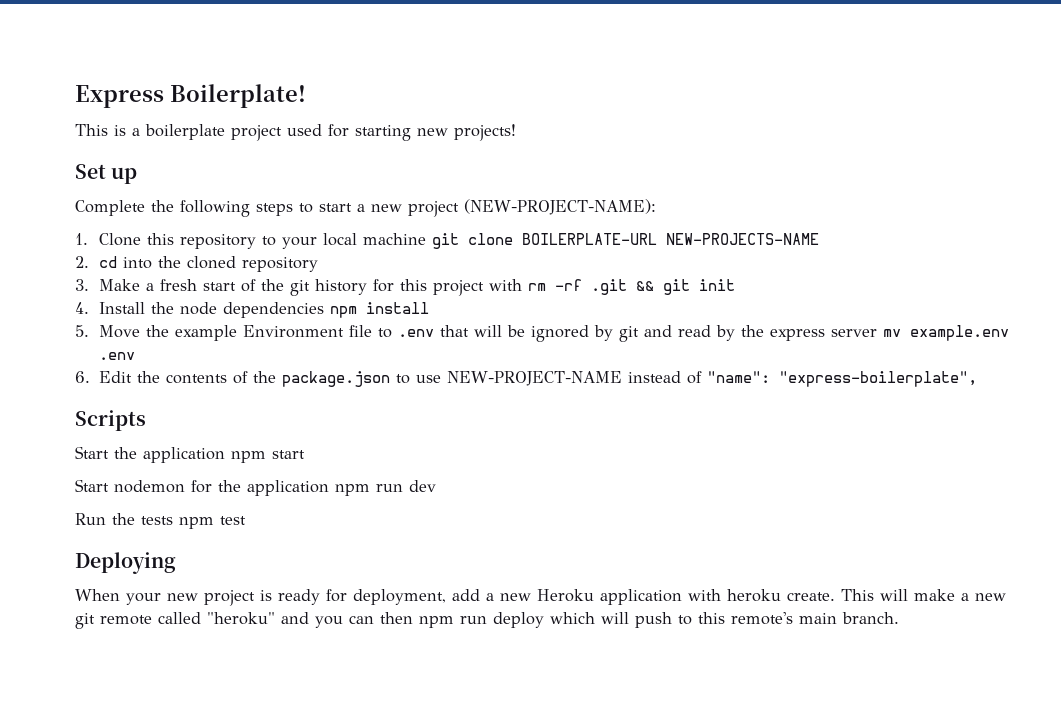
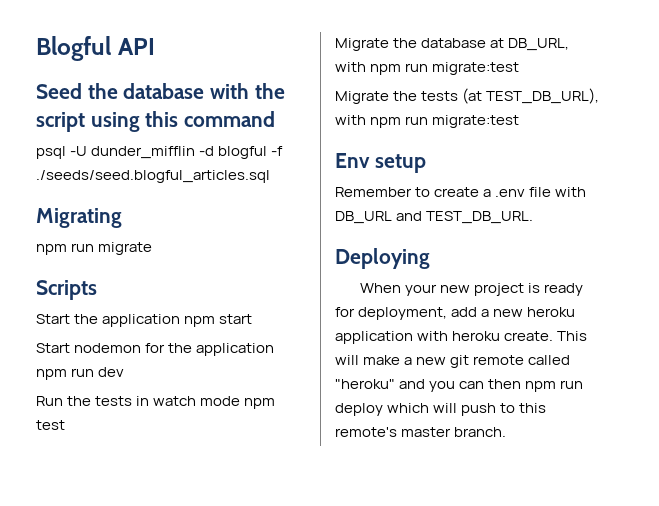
- Express Boilerplate!
- This is a boilerplate project used for starting new projects!
- Set up
- Complete the following steps to start a new project (NEW-PROJECT-NAME):
- 1. Clone this repository to your local machine git clone BOILERPLATE-URL NEW-PROJECTS-NAME
- 2. cd into the cloned repository
- 3. Make a fresh start of the git history for this project with rm -rf .git && git init
- 4. Install the node dependencies npm install
- 5. Move the example Environment file to .env that will be ignored by git and read by the express server mv example.env .env
- 6. Edit the contents of the package.json to use NEW-PROJECT-NAME instead of "name": "express-boilerplate",
+ Blogful API
+ Seed the database with the script using this command
+ psql -U dunder_mifflin -d blogful -f ./seeds/seed.blogful_articles.sql
+ Migrating
+ npm run migrate
- Run the tests npm test
+ Run the tests in watch mode npm test
+ Migrate the database at DB_URL, with npm run migrate:test
+ Migrate the tests (at TEST_DB_URL), with npm run migrate:test
+ Env setup
+ Remember to create a .env file with DB_URL and TEST_DB_URL.
- When your new project is ready for deployment, add a new Heroku application with heroku create.
+ When your new project is ready for deployment, add a new heroku application with heroku create.
- This will make a new git remote called "heroku" and you can then npm run deploy which will push to this remote's main branch.
+ This will make a new git remote called "heroku" and you can then npm run deploy which will push to this remote's master branch.

